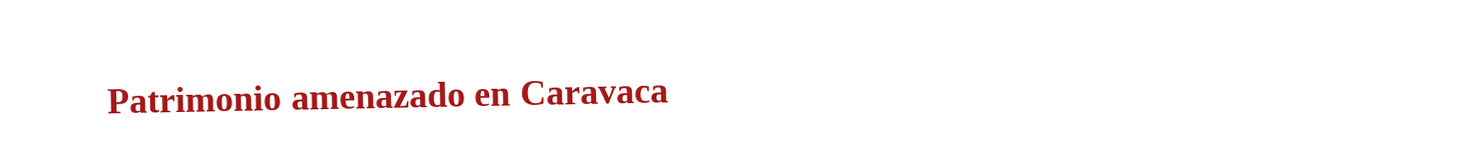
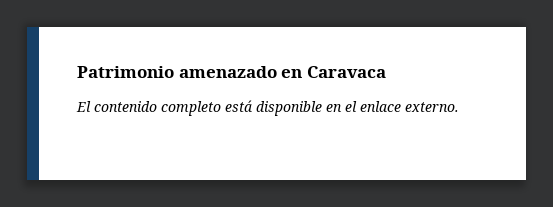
+ El contenido completo está disponible en el enlace externo.

